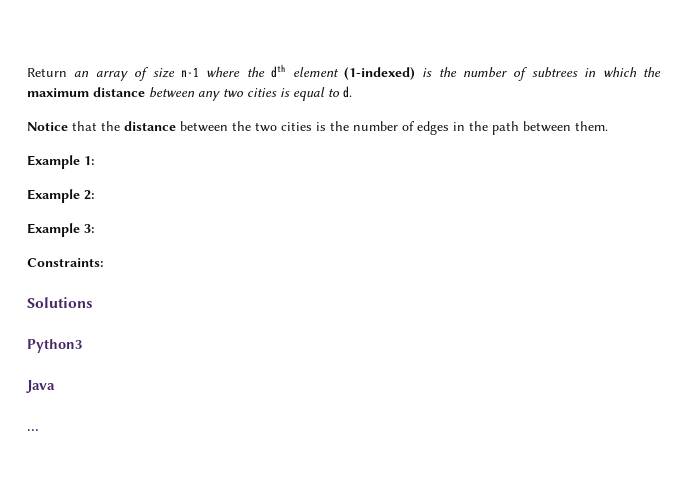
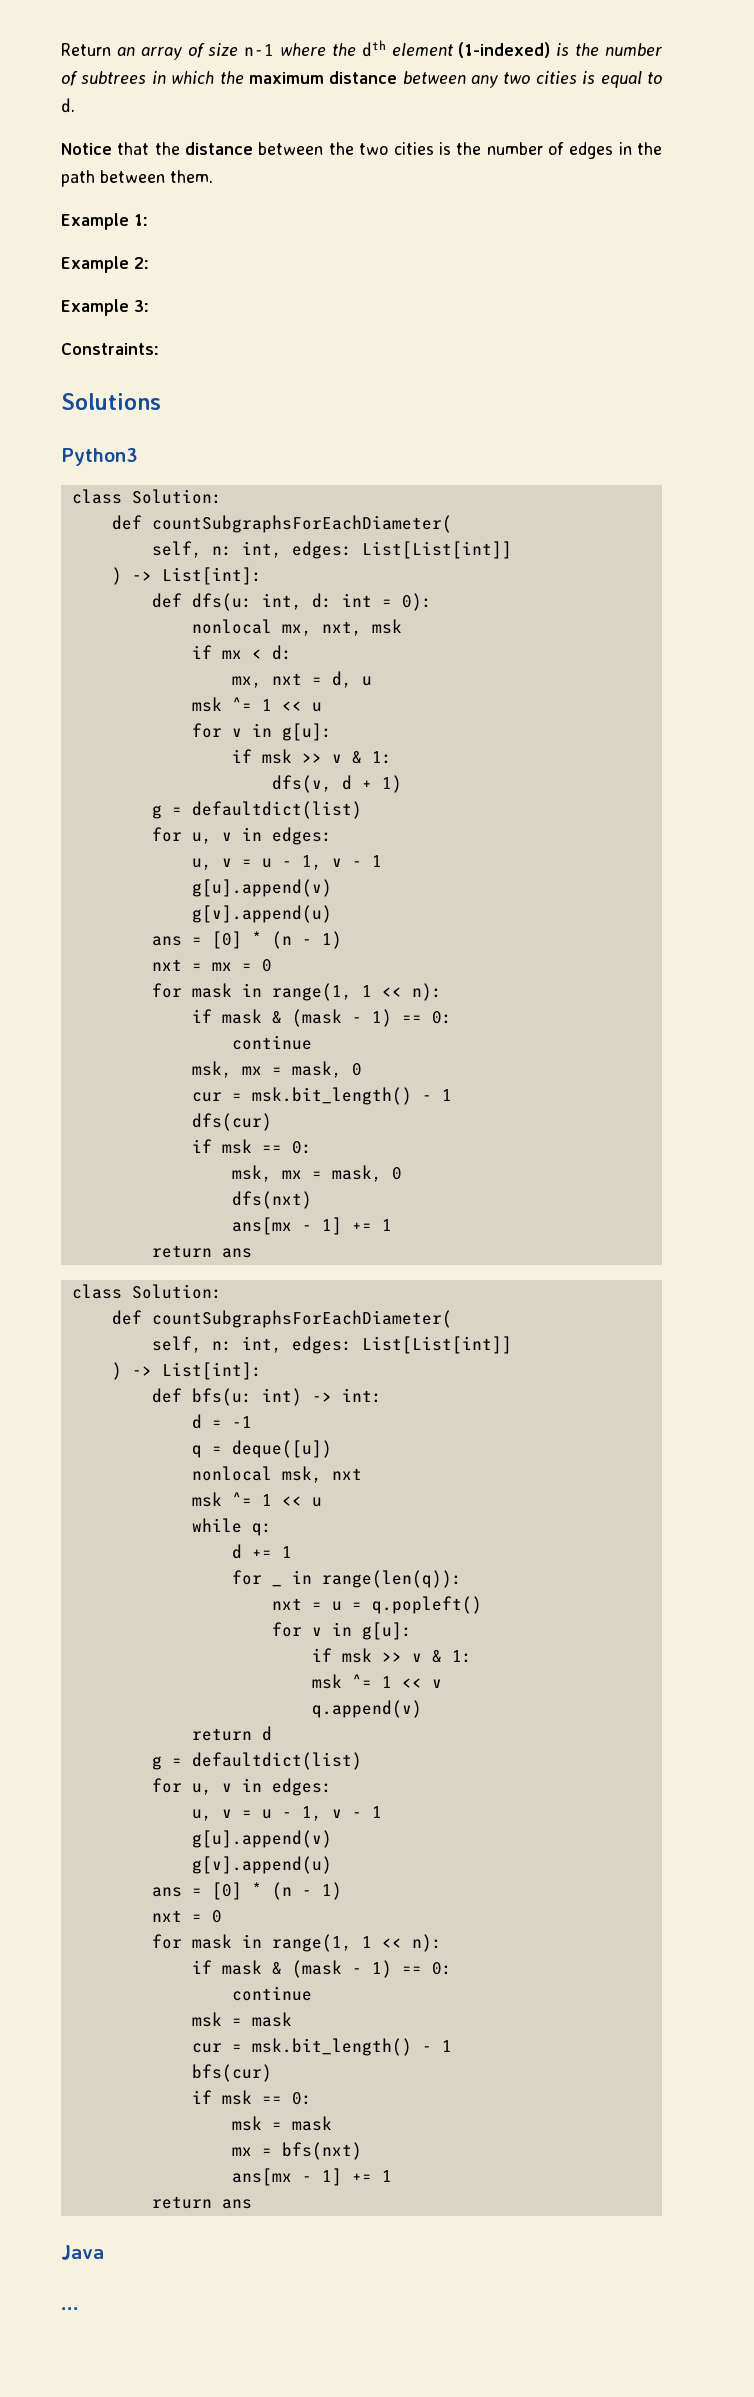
  Python3
+ class Solution:
+ def countSubgraphsForEachDiameter(
+ self, n: int, edges: List[List[int]]
+ ) -> List[int]:
+ def dfs(u: int, d: int = 0):
+ nonlocal mx, nxt, msk
+ if mx < d:
+ mx, nxt = d, u
+ msk ^= 1 << u
+ for v in g[u]:
+ if msk >> v & 1:
+ dfs(v, d + 1)
+ g = defaultdict(list)
+ for u, v in edges:
+ u, v = u - 1, v - 1
+ g[u].append(v)
+ g[v].append(u)
+ ans = [0] * (n - 1)
+ nxt = mx = 0
+ for mask in range(1, 1 << n):
+ if mask & (mask - 1) == 0:
+ continue
+ msk, mx = mask, 0
+ cur = msk.bit_length() - 1
+ dfs(cur)
+ if msk == 0:
+ msk, mx = mask, 0
+ dfs(nxt)
+ ans[mx - 1] += 1
+ return ans
+ class Solution:
+ def countSubgraphsForEachDiameter(
+ self, n: int, edges: List[List[int]]
+ ) -> List[int]:
+ def bfs(u: int) -> int:
+ d = -1
+ q = deque([u])
+ nonlocal msk, nxt
+ msk ^= 1 << u
+ while q:
+ d += 1
+ for _ in range(len(q)):
+ nxt = u = q.popleft()
+ for v in g[u]:
+ if msk >> v & 1:
+ msk ^= 1 << v
+ q.append(v)
+ return d
+ g = defaultdict(list)
+ for u, v in edges:
+ u, v = u - 1, v - 1
+ g[u].append(v)
+ g[v].append(u)
+ ans = [0] * (n - 1)
+ nxt = 0
+ for mask in range(1, 1 << n):
+ if mask & (mask - 1) == 0:
+ continue
+ msk = mask
+ cur = msk.bit_length() - 1
+ bfs(cur)
+ if msk == 0:
+ msk = mask
+ mx = bfs(nxt)
+ ans[mx - 1] += 1
+ return ans

